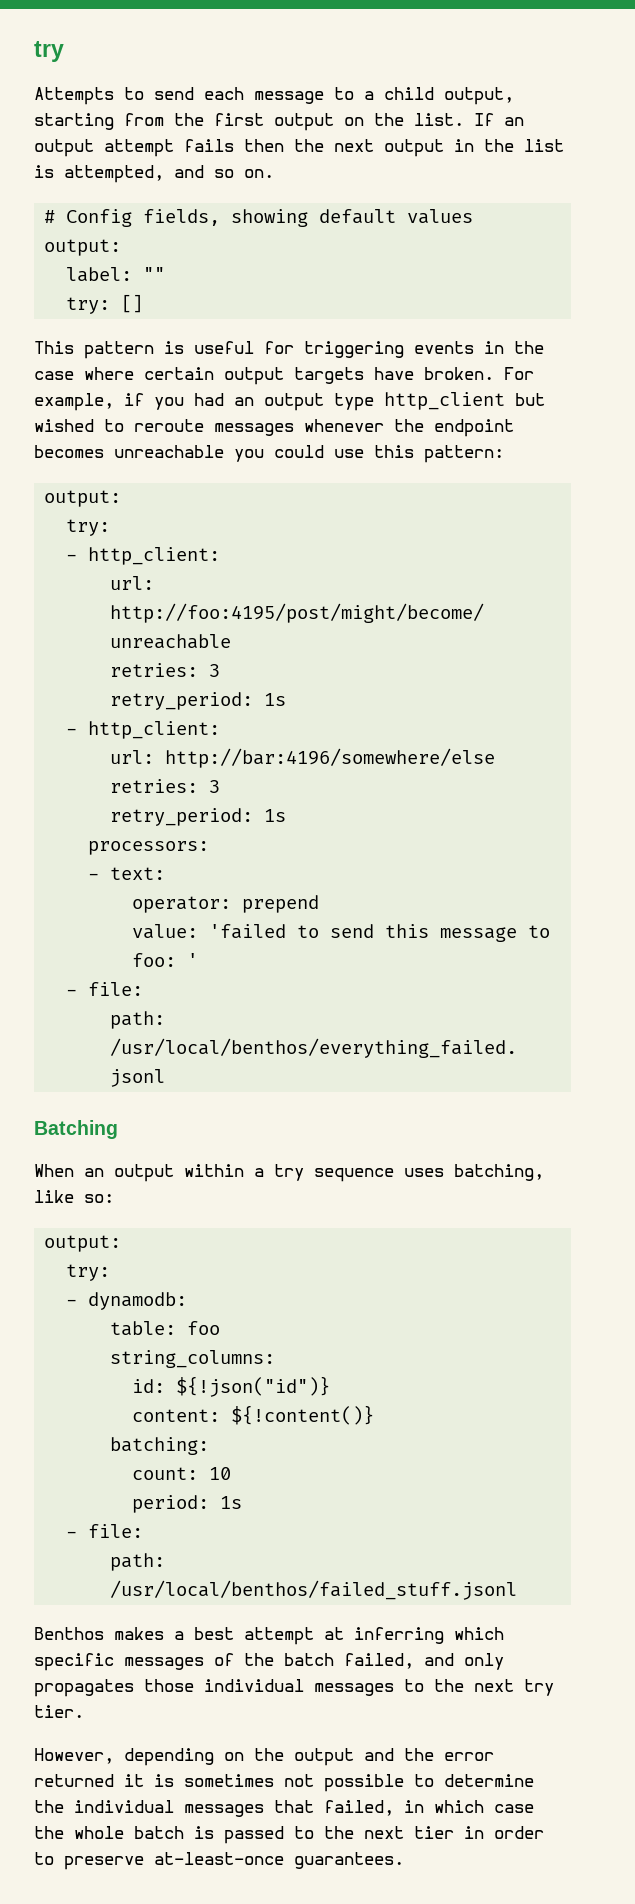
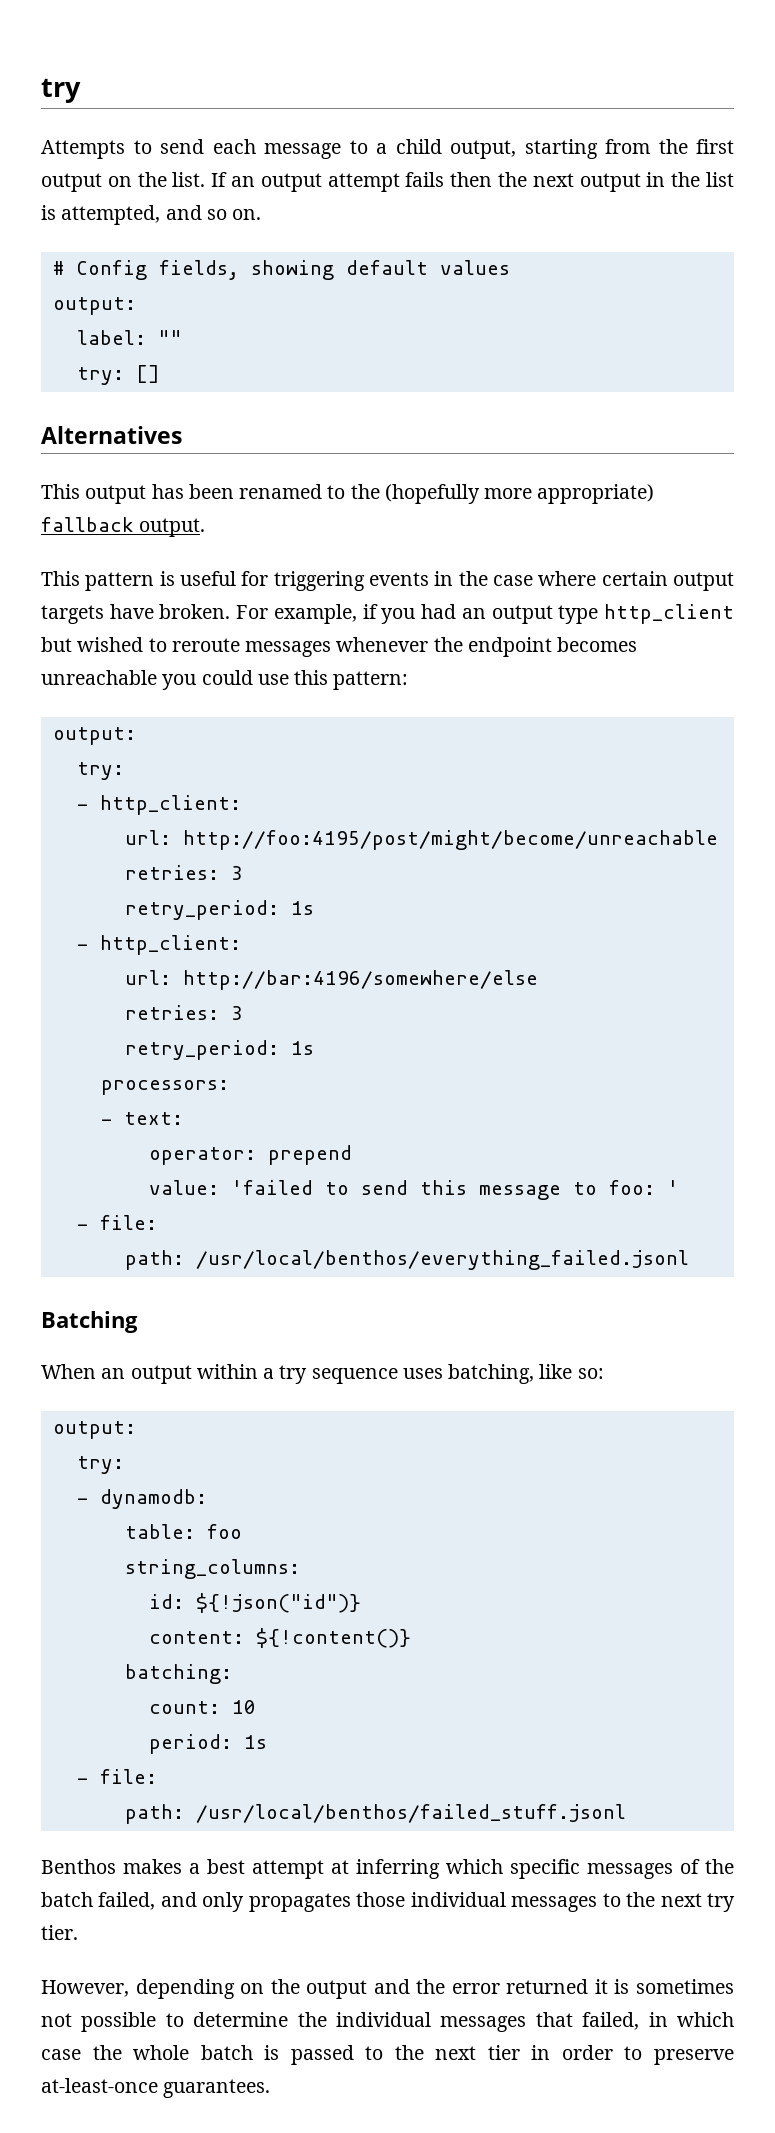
+ Alternatives
+ This output has been renamed to the (hopefully more appropriate) fallback output.

